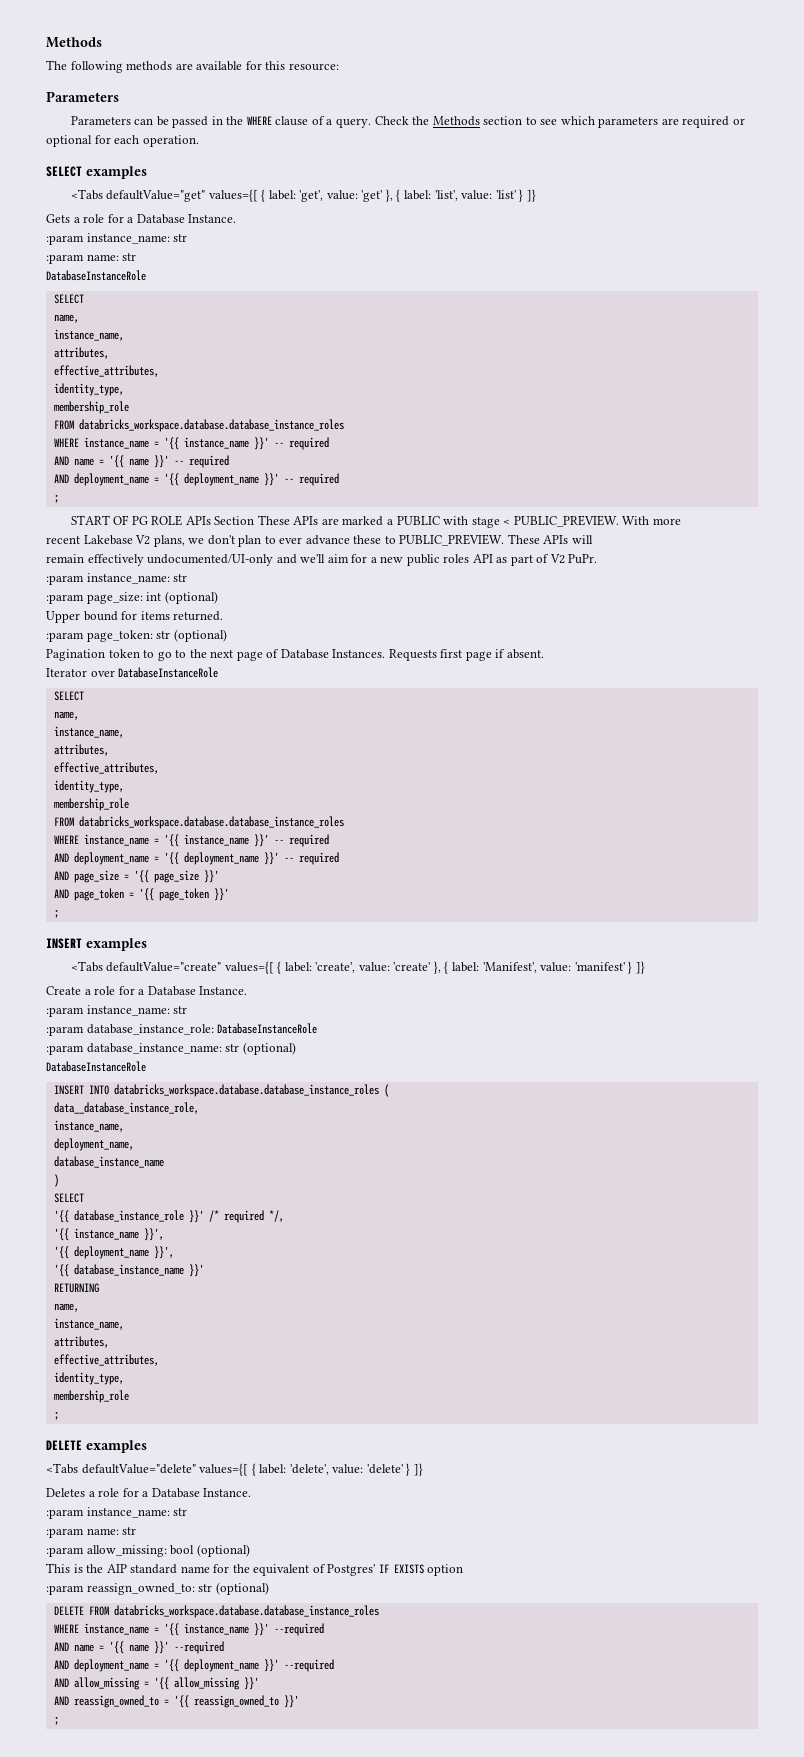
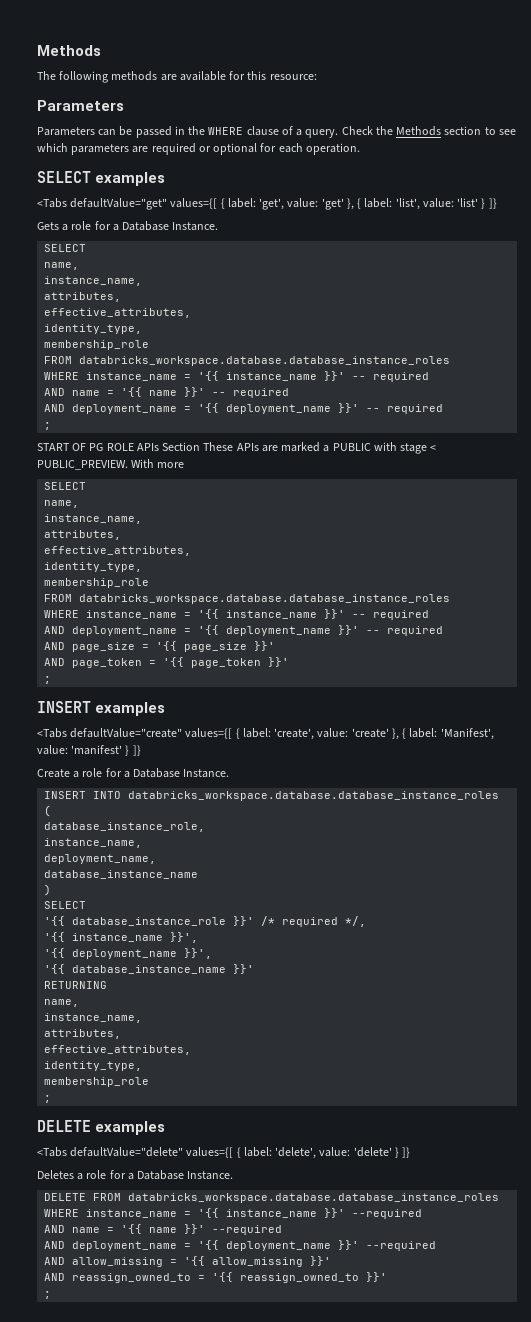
  Gets a role for a Database Instance.
- :param instance_name: str
- :param name: str
- DatabaseInstanceRole
- recent Lakebase V2 plans, we don't plan to ever advance these to PUBLIC_PREVIEW. These APIs will
- remain effectively undocumented/UI-only and we'll aim for a new public roles API as part of V2 PuPr.
- :param instance_name: str
- :param page_size: int (optional)
- Upper bound for items returned.
- :param page_token: str (optional)
- Pagination token to go to the next page of Database Instances. Requests first page if absent.
- Iterator over DatabaseInstanceRole
  Create a role for a Database Instance.
- :param instance_name: str
- :param database_instance_role: DatabaseInstanceRole
- :param database_instance_name: str (optional)
- DatabaseInstanceRole
- data__database_instance_role,
+ database_instance_role,
  Deletes a role for a Database Instance.
- :param instance_name: str
- :param name: str
- :param allow_missing: bool (optional)
- This is the AIP standard name for the equivalent of Postgres' IF EXISTS option
- :param reassign_owned_to: str (optional)

